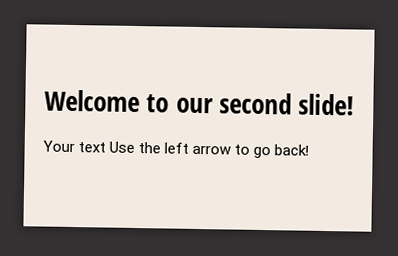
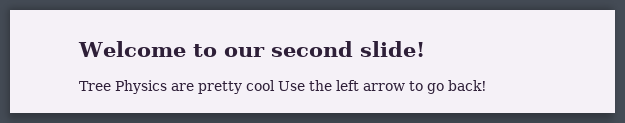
- Your text Use the left arrow to go back!
+ Tree Physics are pretty cool Use the left arrow to go back!

